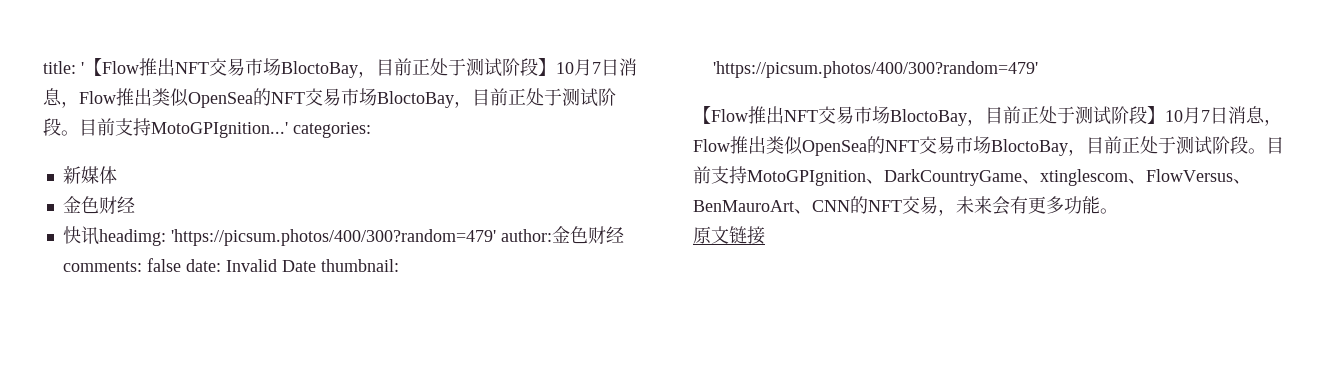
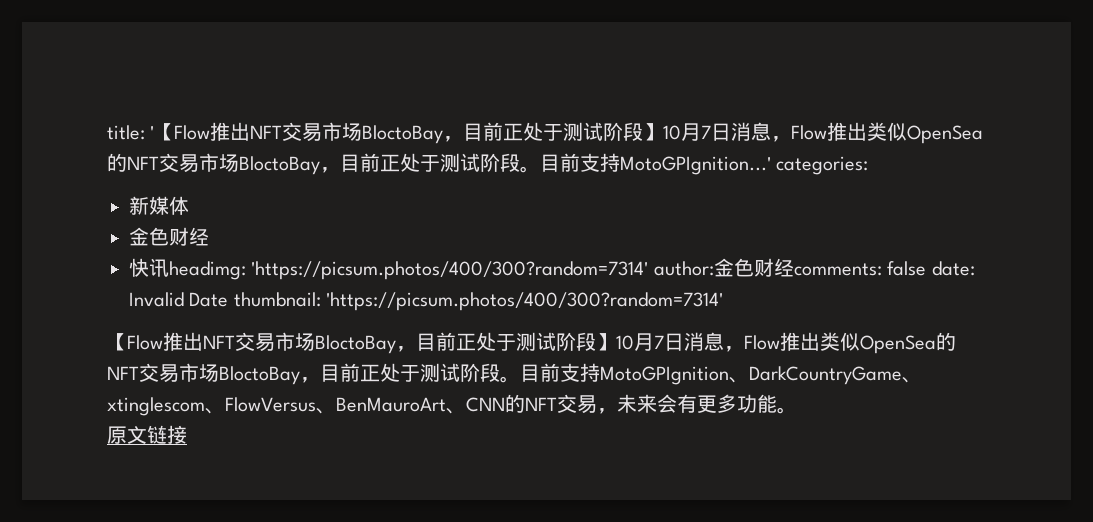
- 快讯headimg: 'https://picsum.photos/400/300?random=479' author:金色财经comments: false date: Invalid Date thumbnail: 'https://picsum.photos/400/300?random=479'
+ 快讯headimg: 'https://picsum.photos/400/300?random=7314' author:金色财经comments: false date: Invalid Date thumbnail: 'https://picsum.photos/400/300?random=7314'

